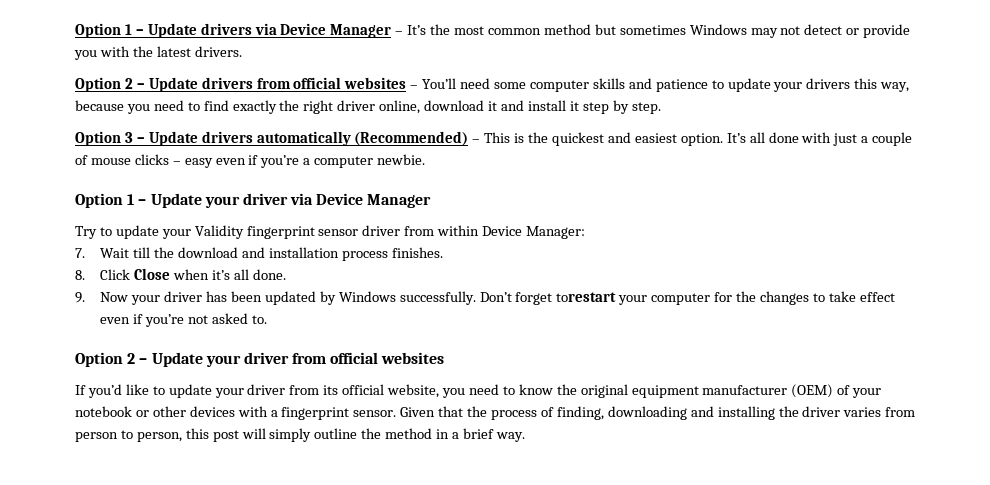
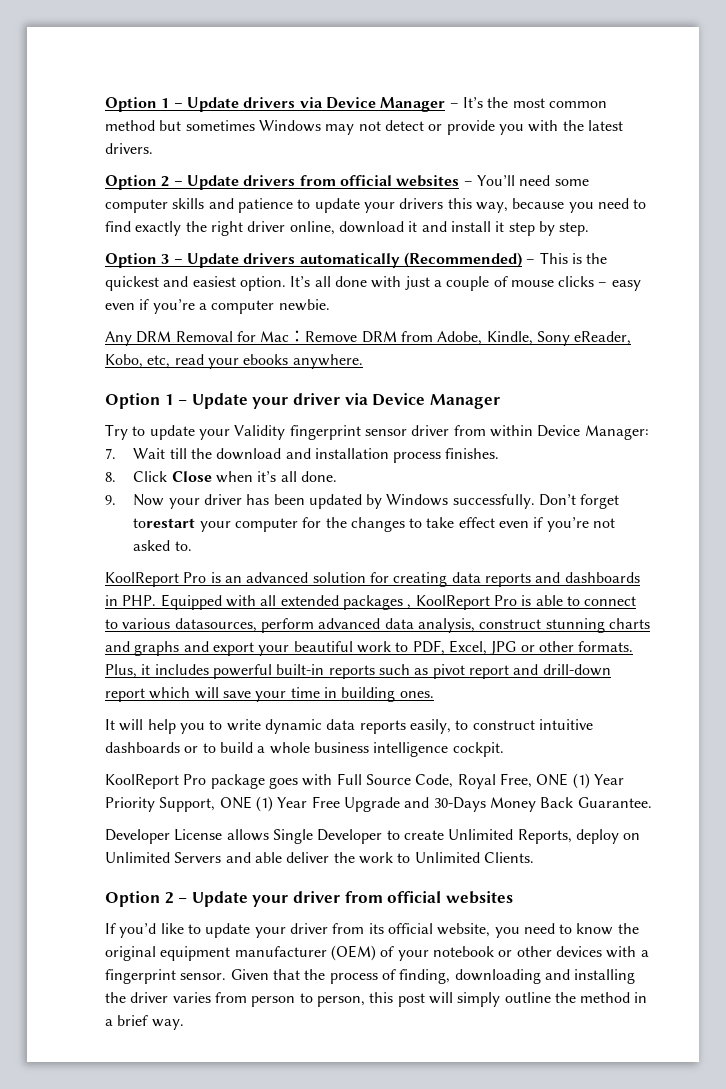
+ Any DRM Removal for Mac：Remove DRM from Adobe, Kindle, Sony eReader, Kobo, etc, read your ebooks anywhere.
+ KoolReport Pro is an advanced solution for creating data reports and dashboards in PHP. Equipped with all extended packages , KoolReport Pro is able to connect to various datasources, perform advanced data analysis, construct stunning charts and graphs and export your beautiful work to PDF, Excel, JPG or other formats. Plus, it includes powerful built-in reports such as pivot report and drill-down report which will save your time in building ones.
+ It will help you to write dynamic data reports easily, to construct intuitive dashboards or to build a whole business intelligence cockpit.
+ KoolReport Pro package goes with Full Source Code, Royal Free, ONE (1) Year Priority Support, ONE (1) Year Free Upgrade and 30-Days Money Back Guarantee.
+ Developer License allows Single Developer to create Unlimited Reports, deploy on Unlimited Servers and able deliver the work to Unlimited Clients.

